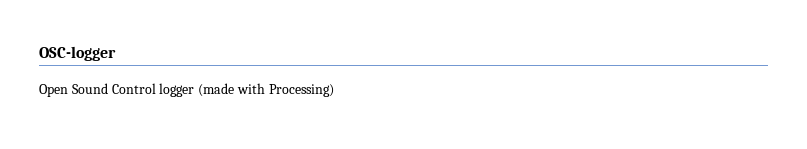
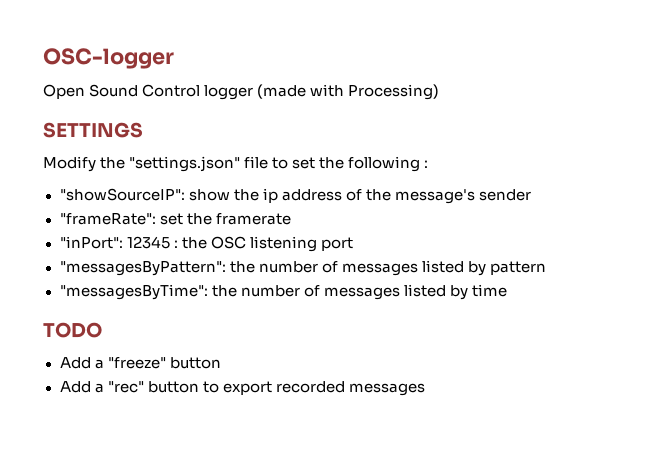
+ SETTINGS
+ Modify the "settings.json" file to set the following :
+ "showSourceIP": show the ip address of the message's sender
+ "frameRate": set the framerate
+ "inPort": 12345 : the OSC listening port
+ "messagesByPattern": the number of messages listed by pattern
+ "messagesByTime": the number of messages listed by time
+ TODO
+ Add a "freeze" button
+ Add a "rec" button to export recorded messages

